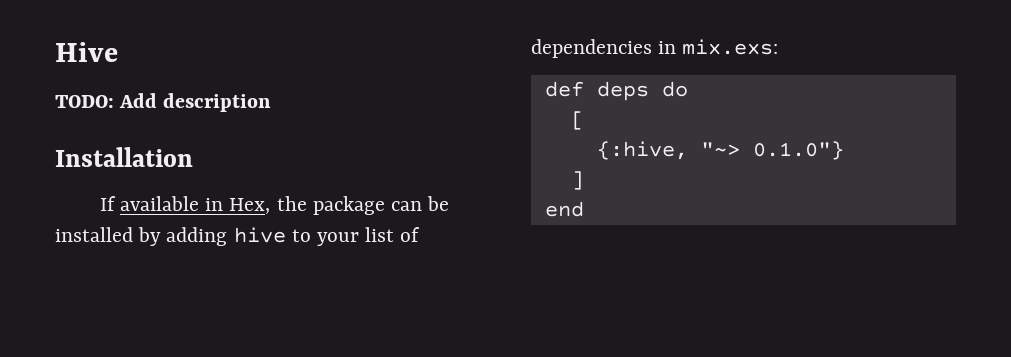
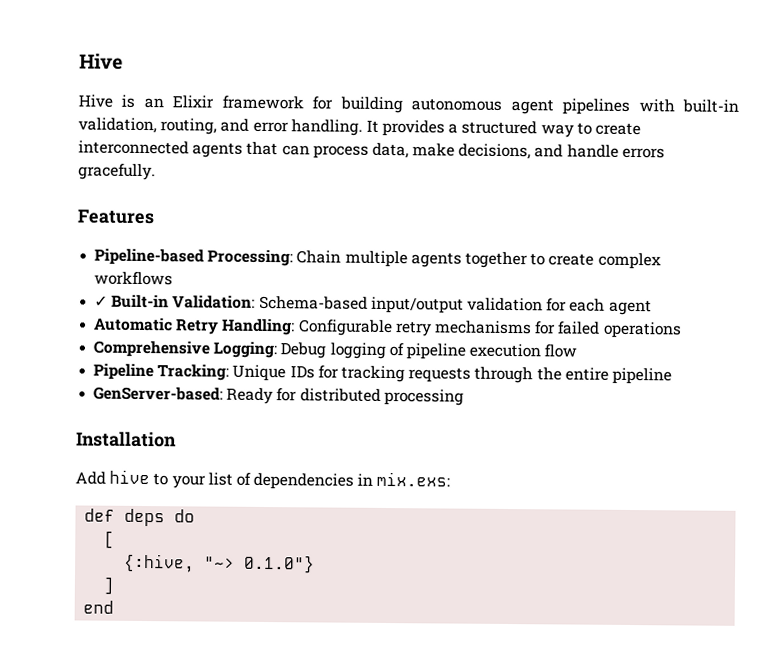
- TODO: Add description
+ Hive is an Elixir framework for building autonomous agent pipelines with built-in validation, routing, and error handling. It provides a structured way to create interconnected agents that can process data, make decisions, and handle errors gracefully.
+ Features
+ Pipeline-based Processing: Chain multiple agents together to create complex workflows
+ ✓ Built-in Validation: Schema-based input/output validation for each agent
+ Automatic Retry Handling: Configurable retry mechanisms for failed operations
+ Comprehensive Logging: Debug logging of pipeline execution flow
+ Pipeline Tracking: Unique IDs for tracking requests through the entire pipeline
+ GenServer-based: Ready for distributed processing
  Installation
- If available in Hex, the package can be installed by adding hive to your list of dependencies in mix.exs:
+ Add hive to your list of dependencies in mix.exs:

